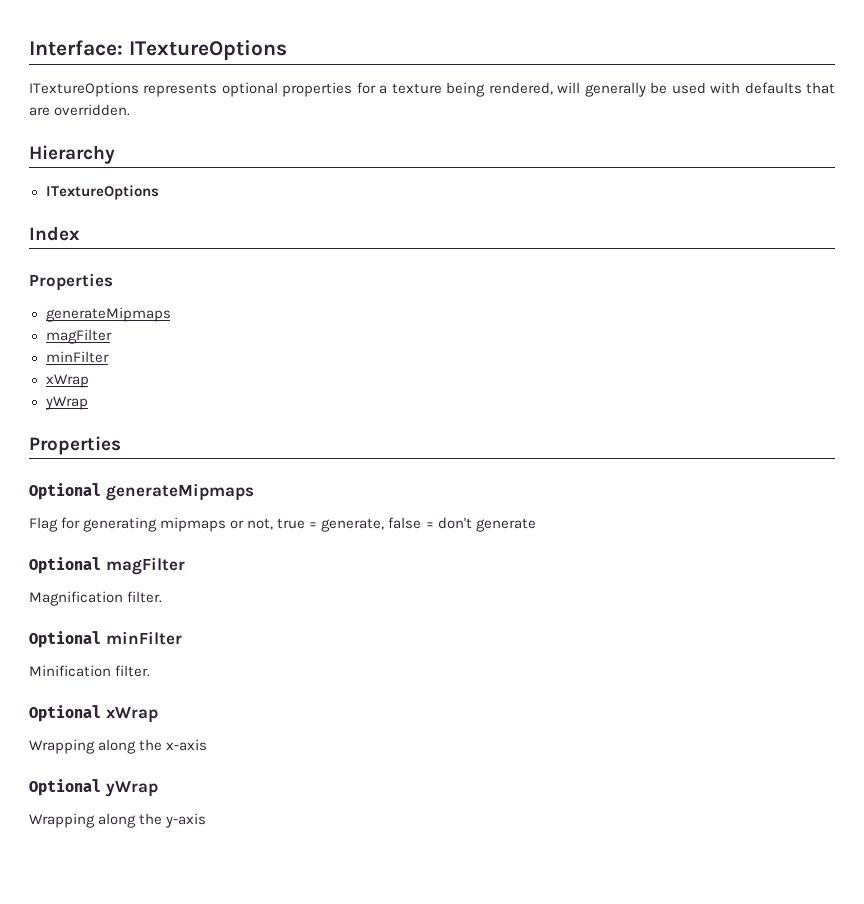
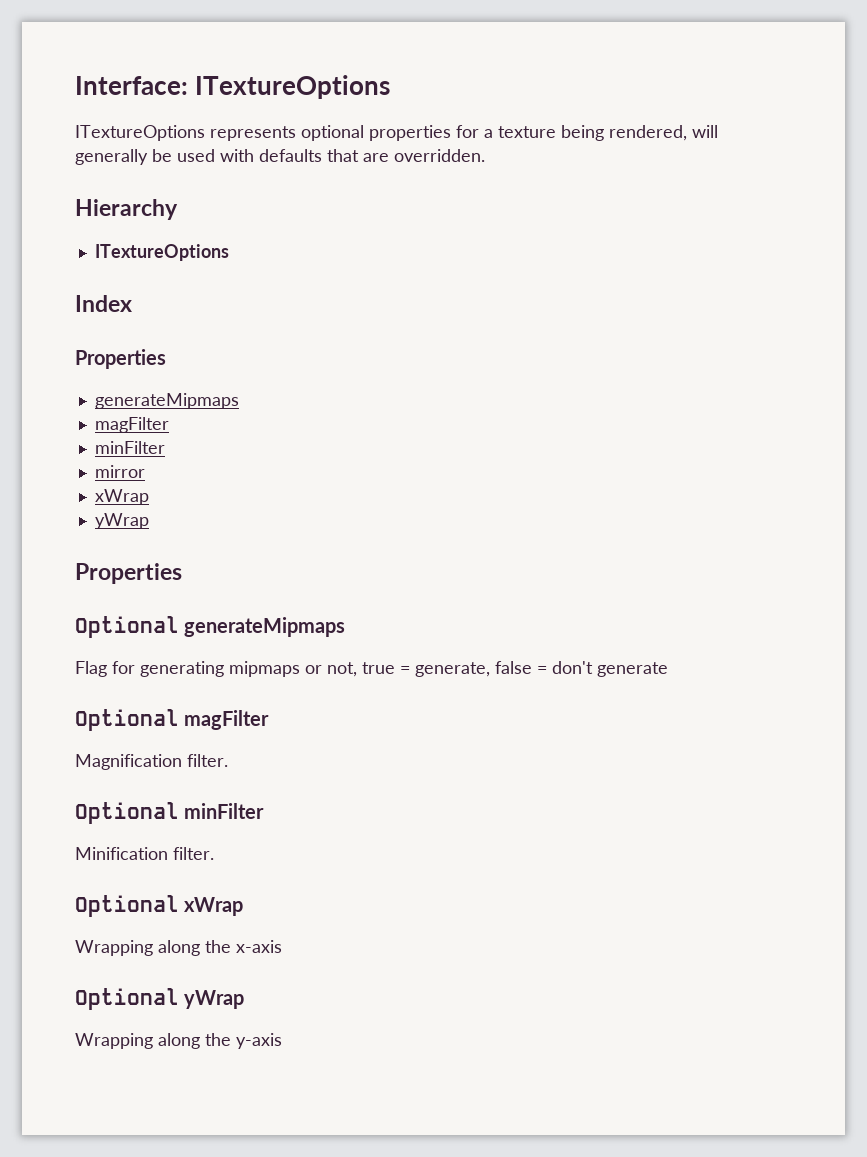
+ mirror

